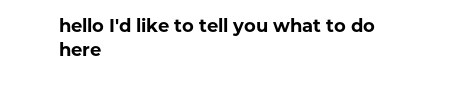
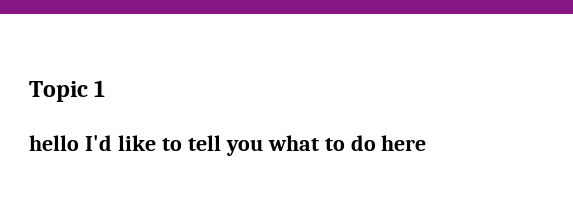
+ Topic 1

